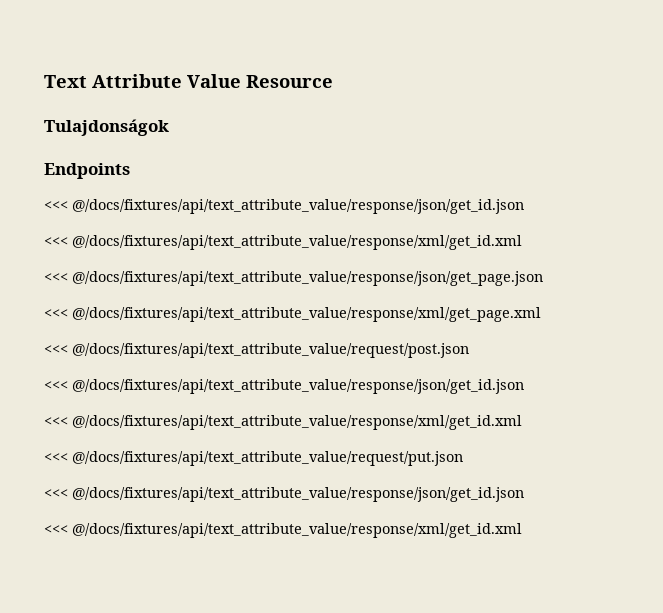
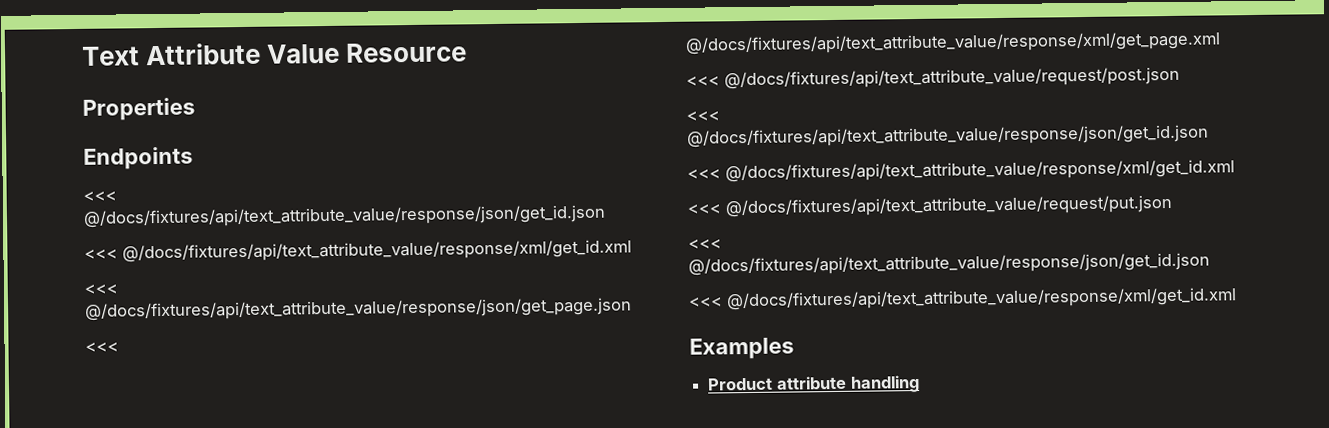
- Tulajdonságok
+ Properties
+ Examples
+ Product attribute handling

